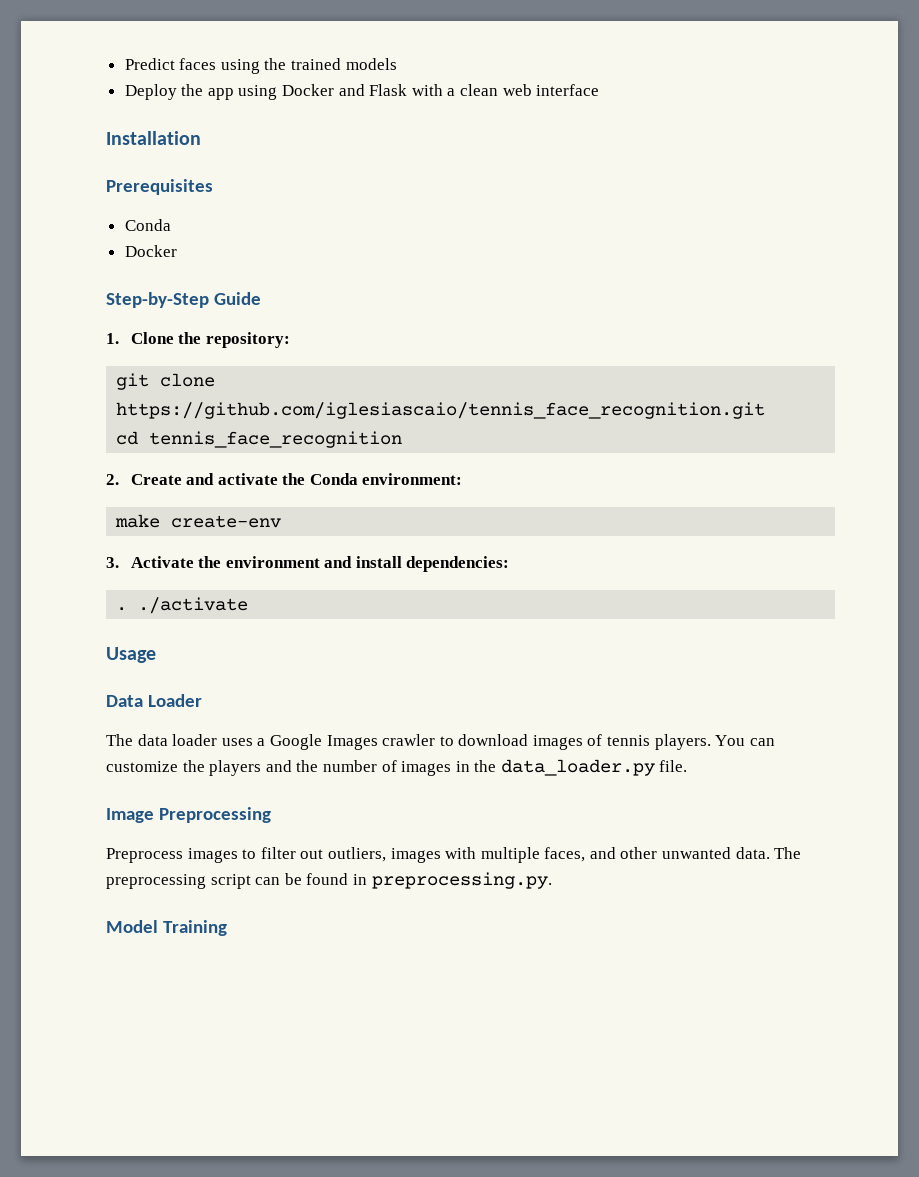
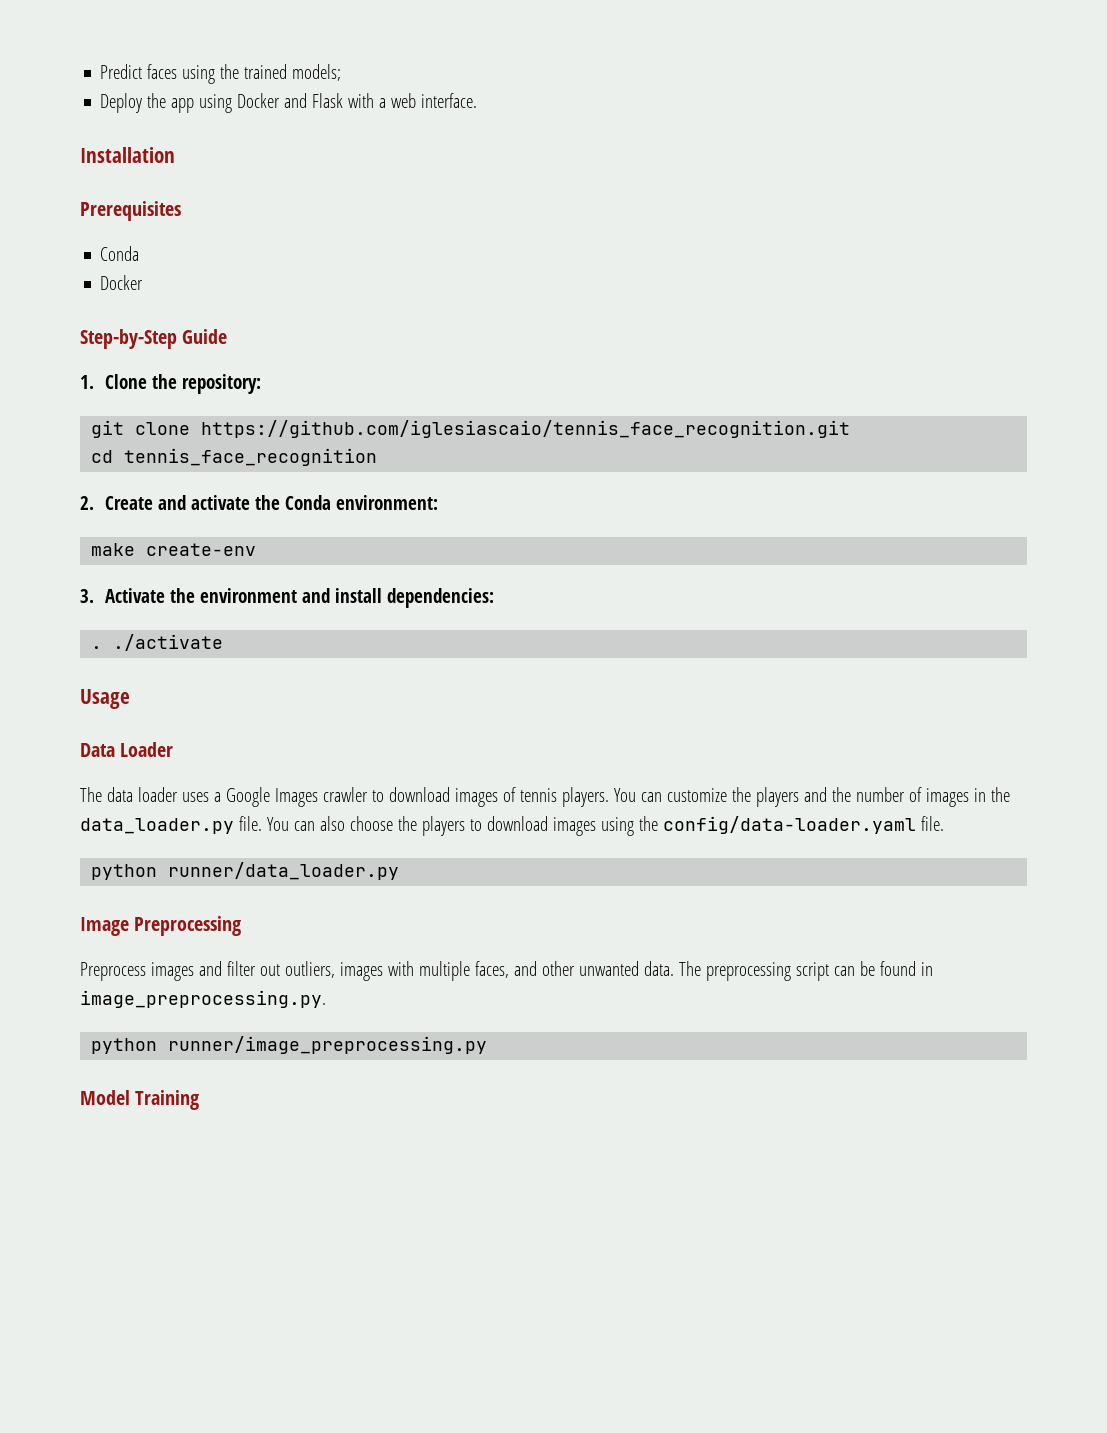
- Predict faces using the trained models
+ Predict faces using the trained models;
- Deploy the app using Docker and Flask with a clean web interface
+ Deploy the app using Docker and Flask with a web interface.
+ You can also choose the players to download images using the config/data-loader.yaml file.
+ python runner/data_loader.py
- Preprocess images to filter out outliers, images with multiple faces, and other unwanted data.
+ Preprocess images and filter out outliers, images with multiple faces, and other unwanted data.
- The preprocessing script can be found in preprocessing.py.
+ The preprocessing script can be found in image_preprocessing.py.
+ python runner/image_preprocessing.py

